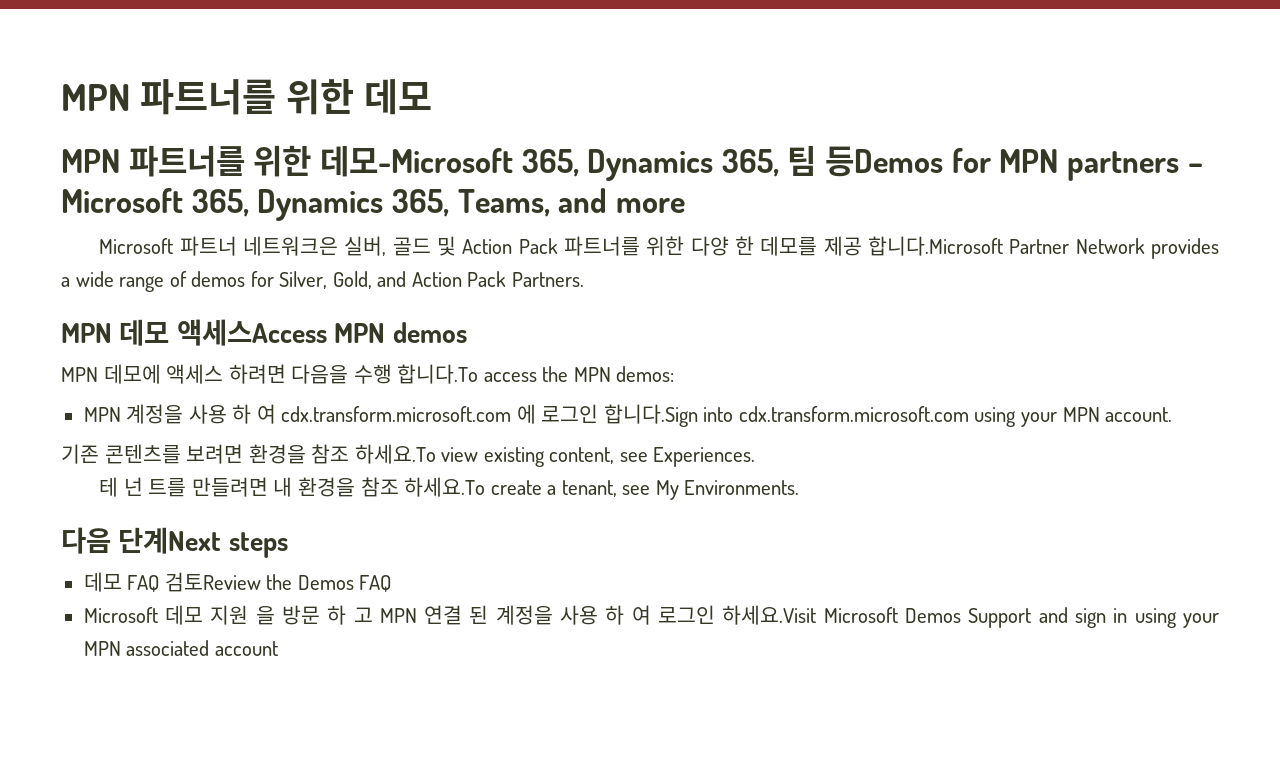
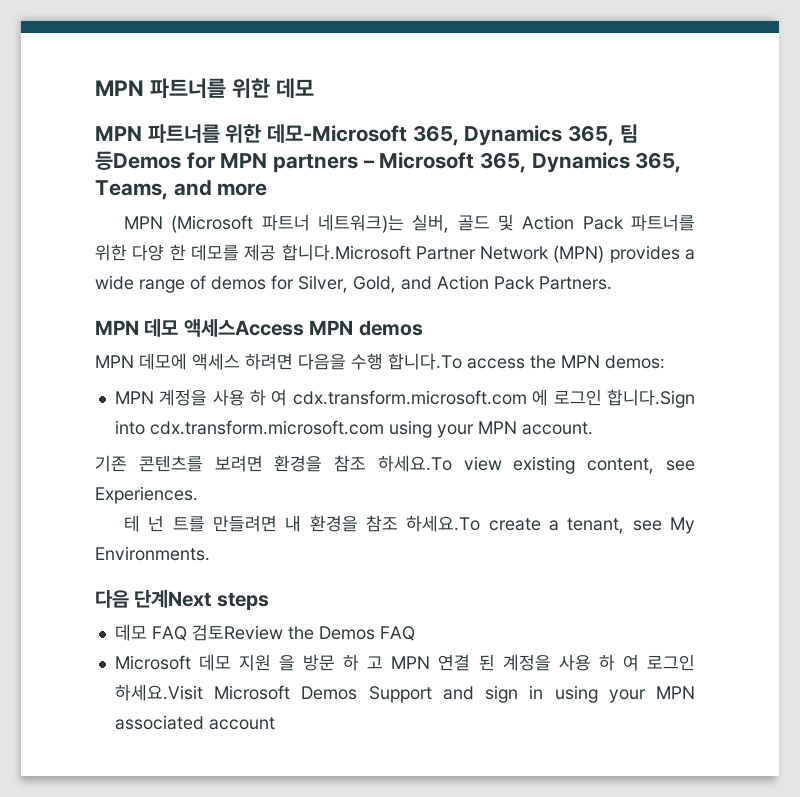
- Microsoft 파트너 네트워크은 실버, 골드 및 Action Pack 파트너를 위한 다양 한 데모를 제공 합니다.Microsoft Partner Network provides a wide range of demos for Silver, Gold, and Action Pack Partners.
+ MPN (Microsoft 파트너 네트워크)는 실버, 골드 및 Action Pack 파트너를 위한 다양 한 데모를 제공 합니다.Microsoft Partner Network (MPN) provides a wide range of demos for Silver, Gold, and Action Pack Partners.

